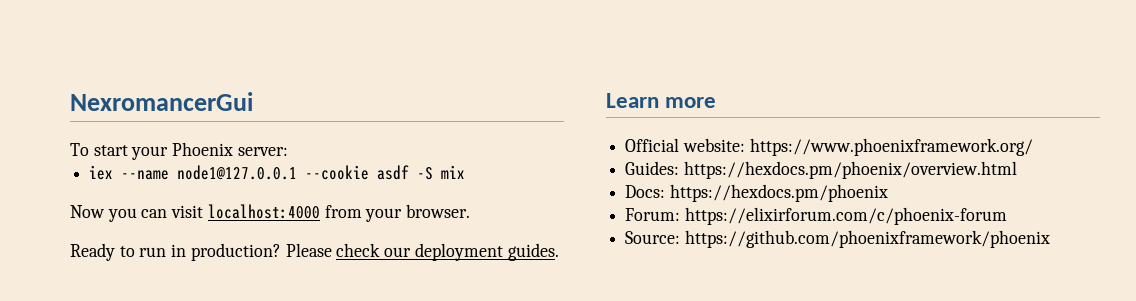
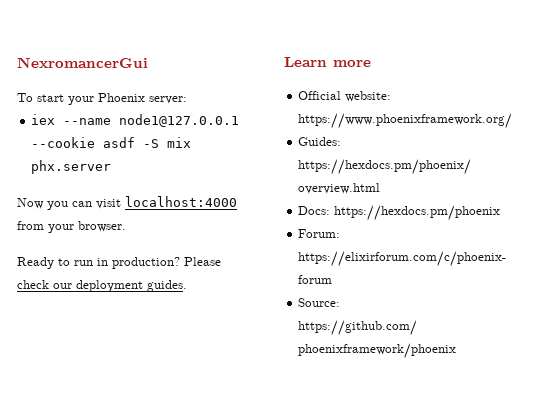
- iex --name node1@127.0.0.1 --cookie asdf -S mix
+ iex --name node1@127.0.0.1 --cookie asdf -S mix phx.server

